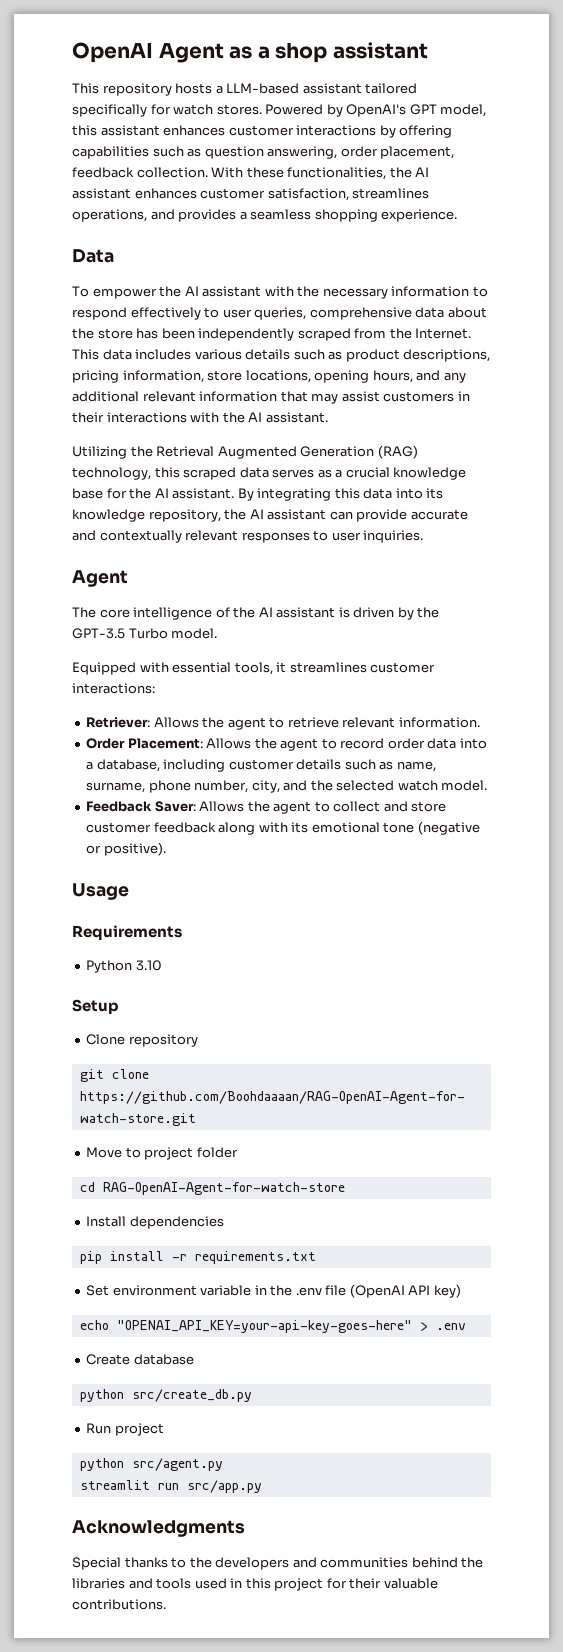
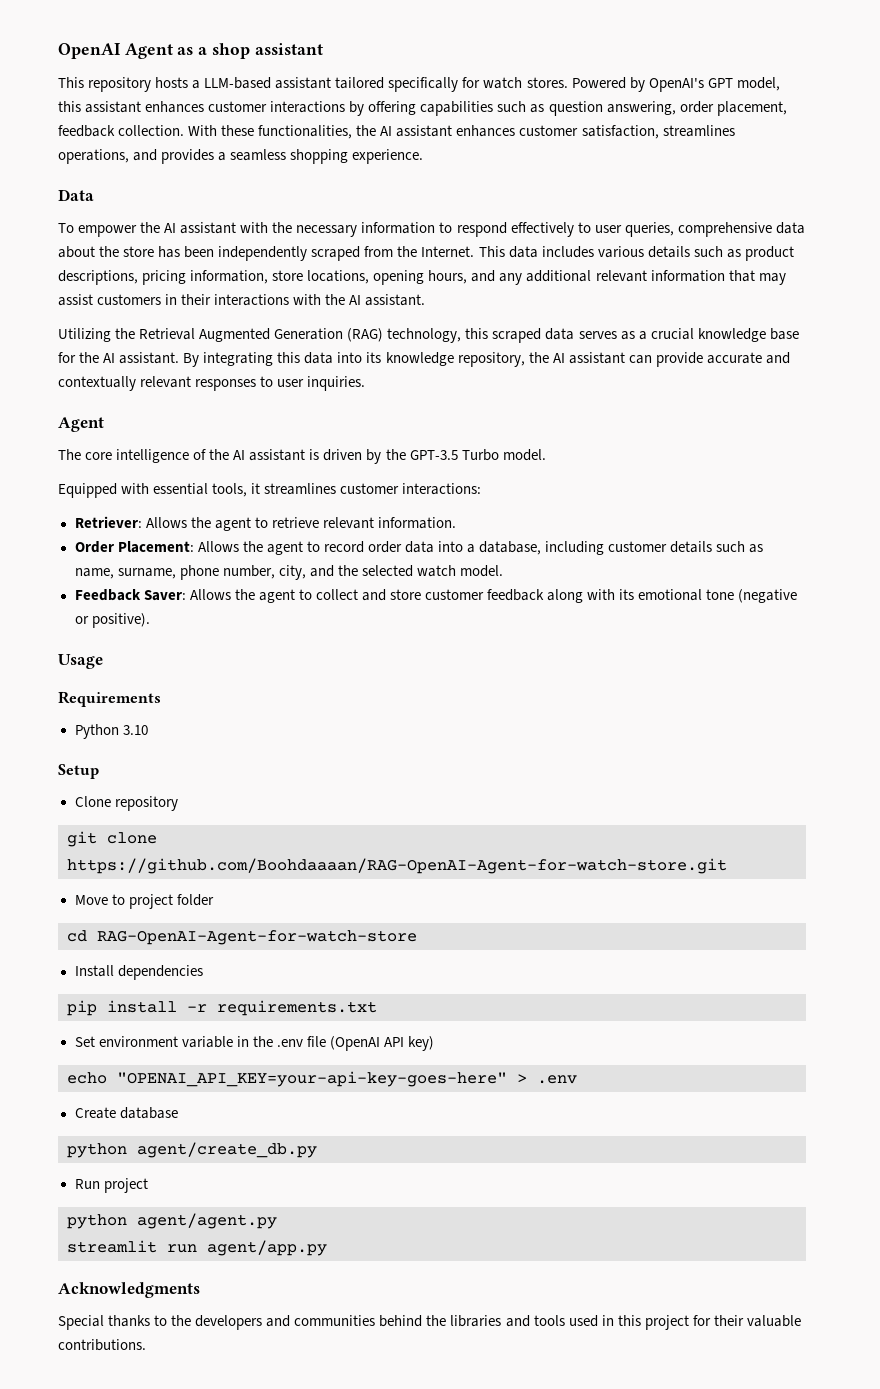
- python src/create_db.py
+ python agent/create_db.py
- python src/agent.py
+ python agent/agent.py
- streamlit run src/app.py
+ streamlit run agent/app.py

